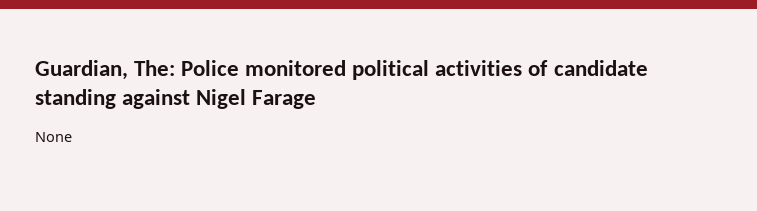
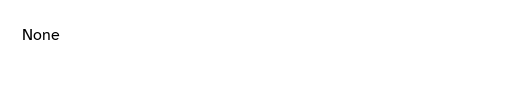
- Guardian, The: Police monitored political activities of candidate standing against Nigel Farage

